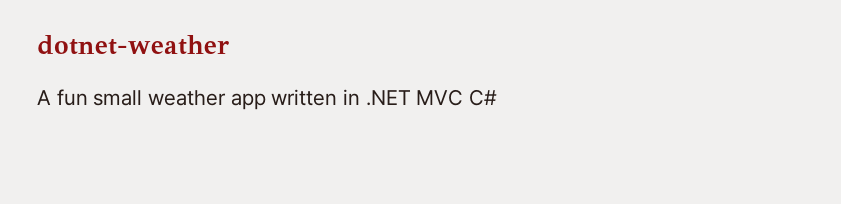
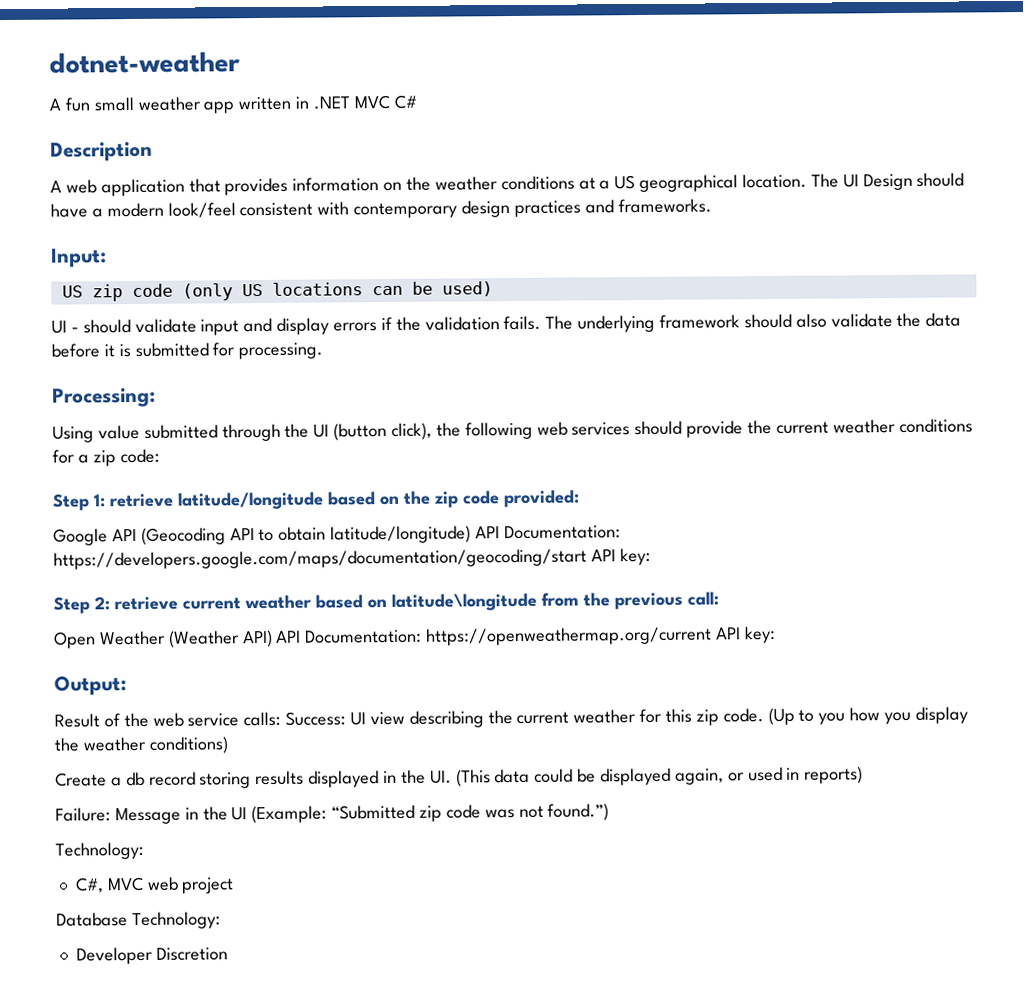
+ Description
+ A web application that provides information on the weather conditions at a US geographical location. The UI Design should have a modern look/feel consistent with contemporary design practices and frameworks.
+ Input:
+ US zip code (only US locations can be used)
+ UI - should validate input and display errors if the validation fails. The underlying framework should also validate the data before it is submitted for processing.
+ Processing:
+ Using value submitted through the UI (button click), the following web services should provide the current weather conditions for a zip code:
+ Step 1: retrieve latitude/longitude based on the zip code provided:
+ Google API (Geocoding API to obtain latitude/longitude) API Documentation: https://developers.google.com/maps/documentation/geocoding/start API key:
+ Step 2: retrieve current weather based on latitude\longitude from the previous call:
+ Open Weather (Weather API) API Documentation: https://openweathermap.org/current API key:
+ Output:
+ Result of the web service calls: Success: UI view describing the current weather for this zip code. (Up to you how you display the weather conditions)
+ Create a db record storing results displayed in the UI. (This data could be displayed again, or used in reports)
+ Failure: Message in the UI (Example: “Submitted zip code was not found.”)
+ Technology:
+ C#, MVC web project
+ Database Technology:
+ Developer Discretion

